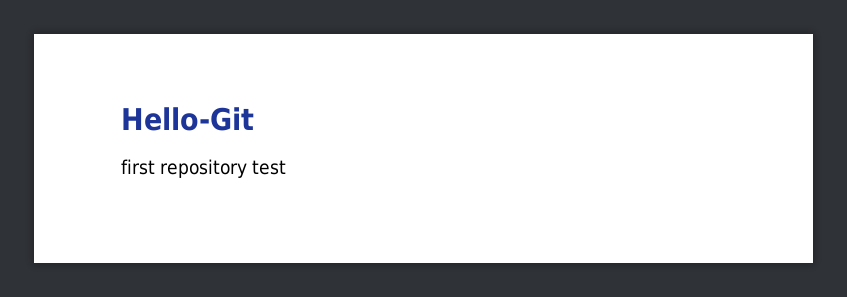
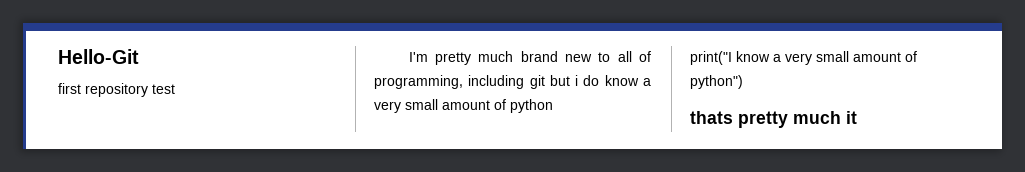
+ I'm pretty much brand new to all of programming, including git but i do know a very small amount of python
+ print("I know a very small amount of python")
+ thats pretty much it

